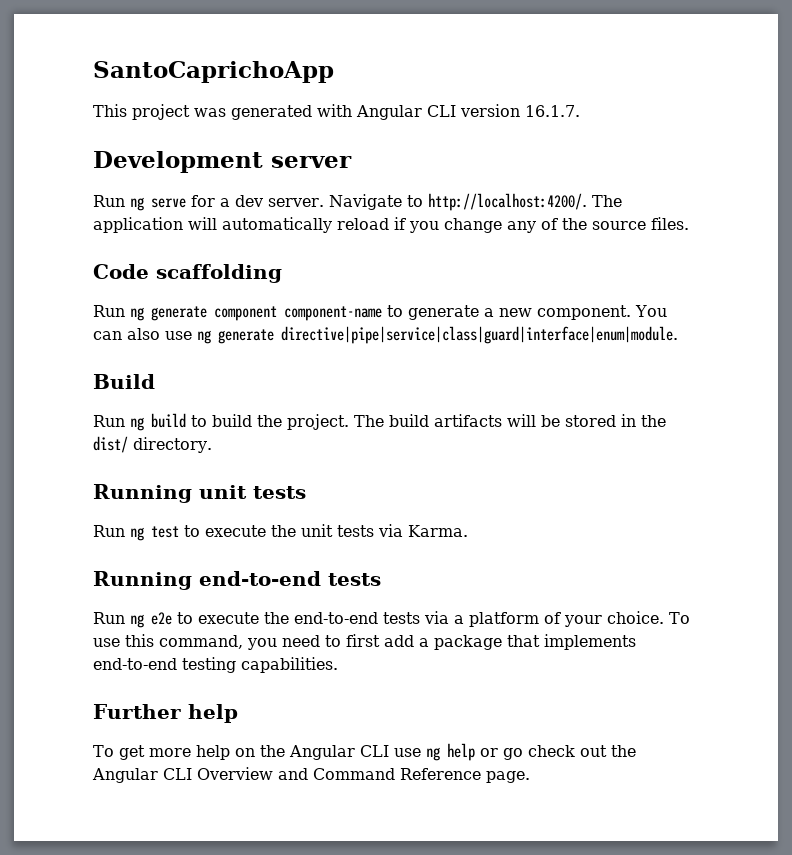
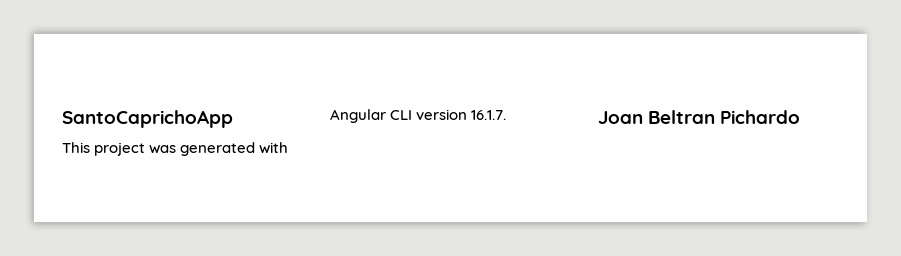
- Development server
- Run ng serve for a dev server. Navigate to http://localhost:4200/. The application will automatically reload if you change any of the source files.
- Code scaffolding
- Run ng generate component component-name to generate a new component. You can also use ng generate directive|pipe|service|class|guard|interface|enum|module.
- Build
- Run ng build to build the project. The build artifacts will be stored in the dist/ directory.
- Running unit tests
- Run ng test to execute the unit tests via Karma.
- Running end-to-end tests
- Run ng e2e to execute the end-to-end tests via a platform of your choice. To use this command, you need to first add a package that implements end-to-end testing capabilities.
- Further help
- To get more help on the Angular CLI use ng help or go check out the Angular CLI Overview and Command Reference page.
+ Joan Beltran Pichardo

